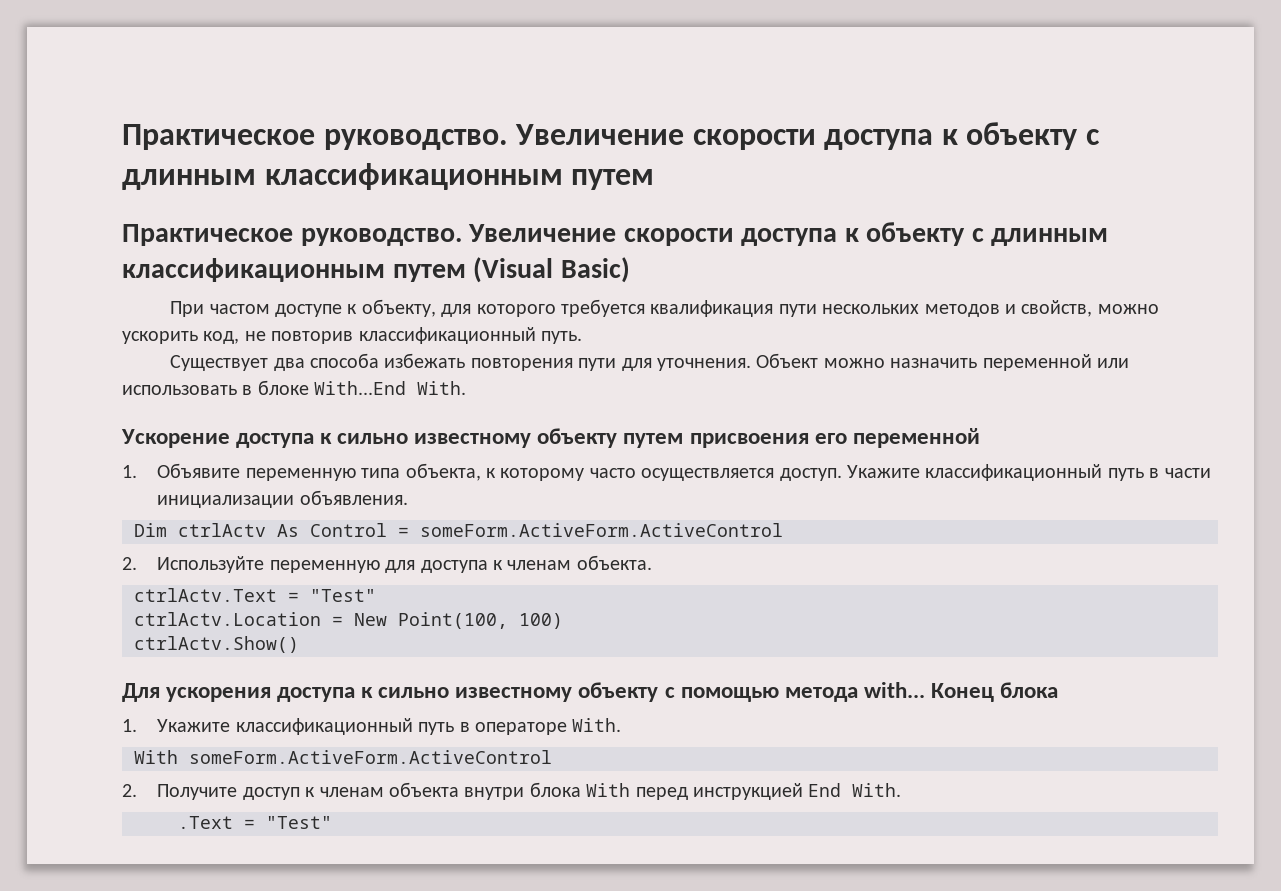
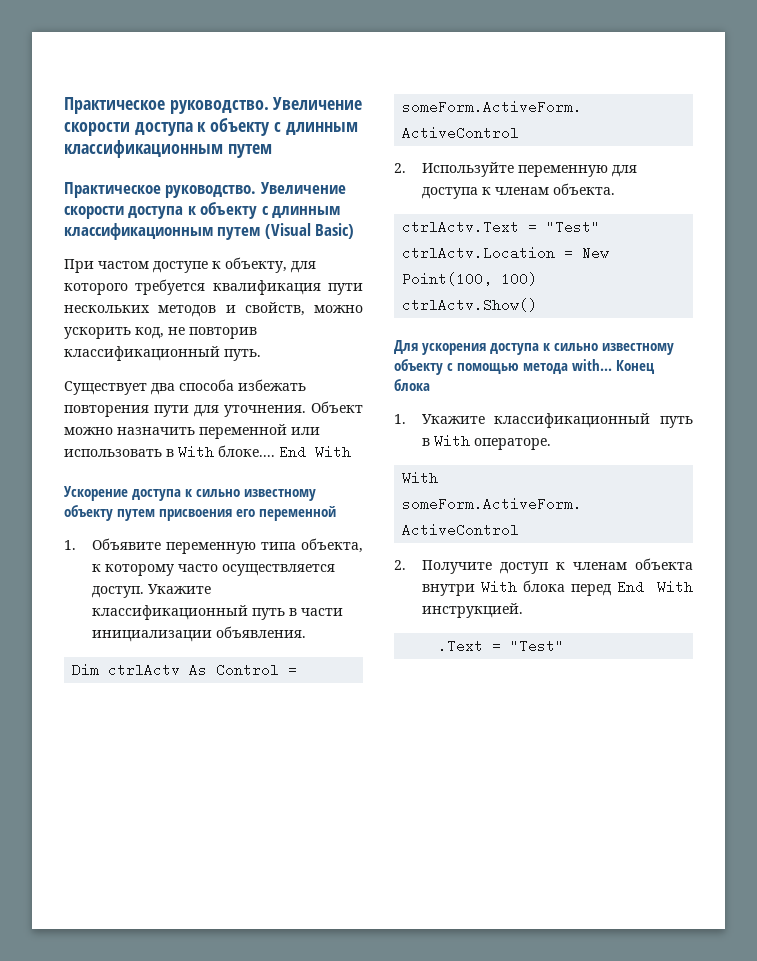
- Объект можно назначить переменной или использовать в блоке With...End With.
+ Объект можно назначить переменной или использовать в With блоке.... End With
- 1. Укажите классификационный путь в операторе With.
+ 1. Укажите классификационный путь в With операторе.
- 2. Получите доступ к членам объекта внутри блока With перед инструкцией End With.
+ 2. Получите доступ к членам объекта внутри With блока перед End With инструкцией.

